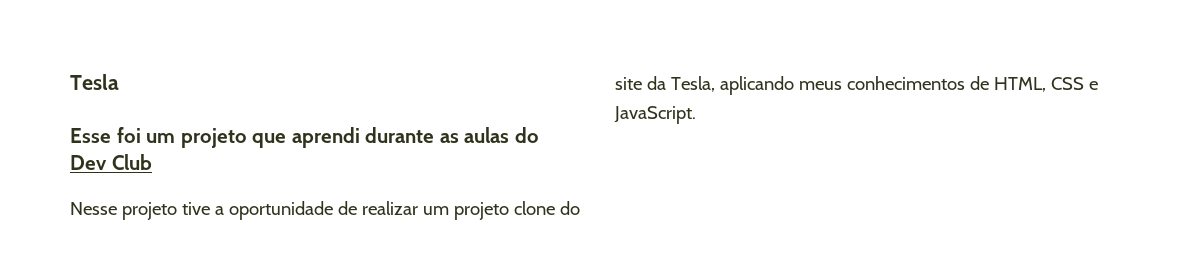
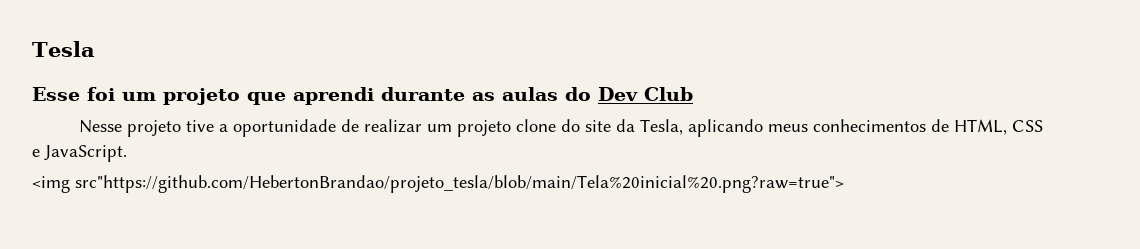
+ <img src"https://github.com/HebertonBrandao/projeto_tesla/blob/main/Tela%20inicial%20.png?raw=true">

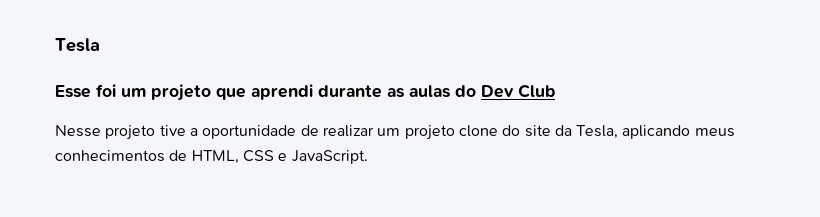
- <img src"https://github.com/HebertonBrandao/projeto_tesla/blob/main/Tela%20inicial%20.png?raw=true">

